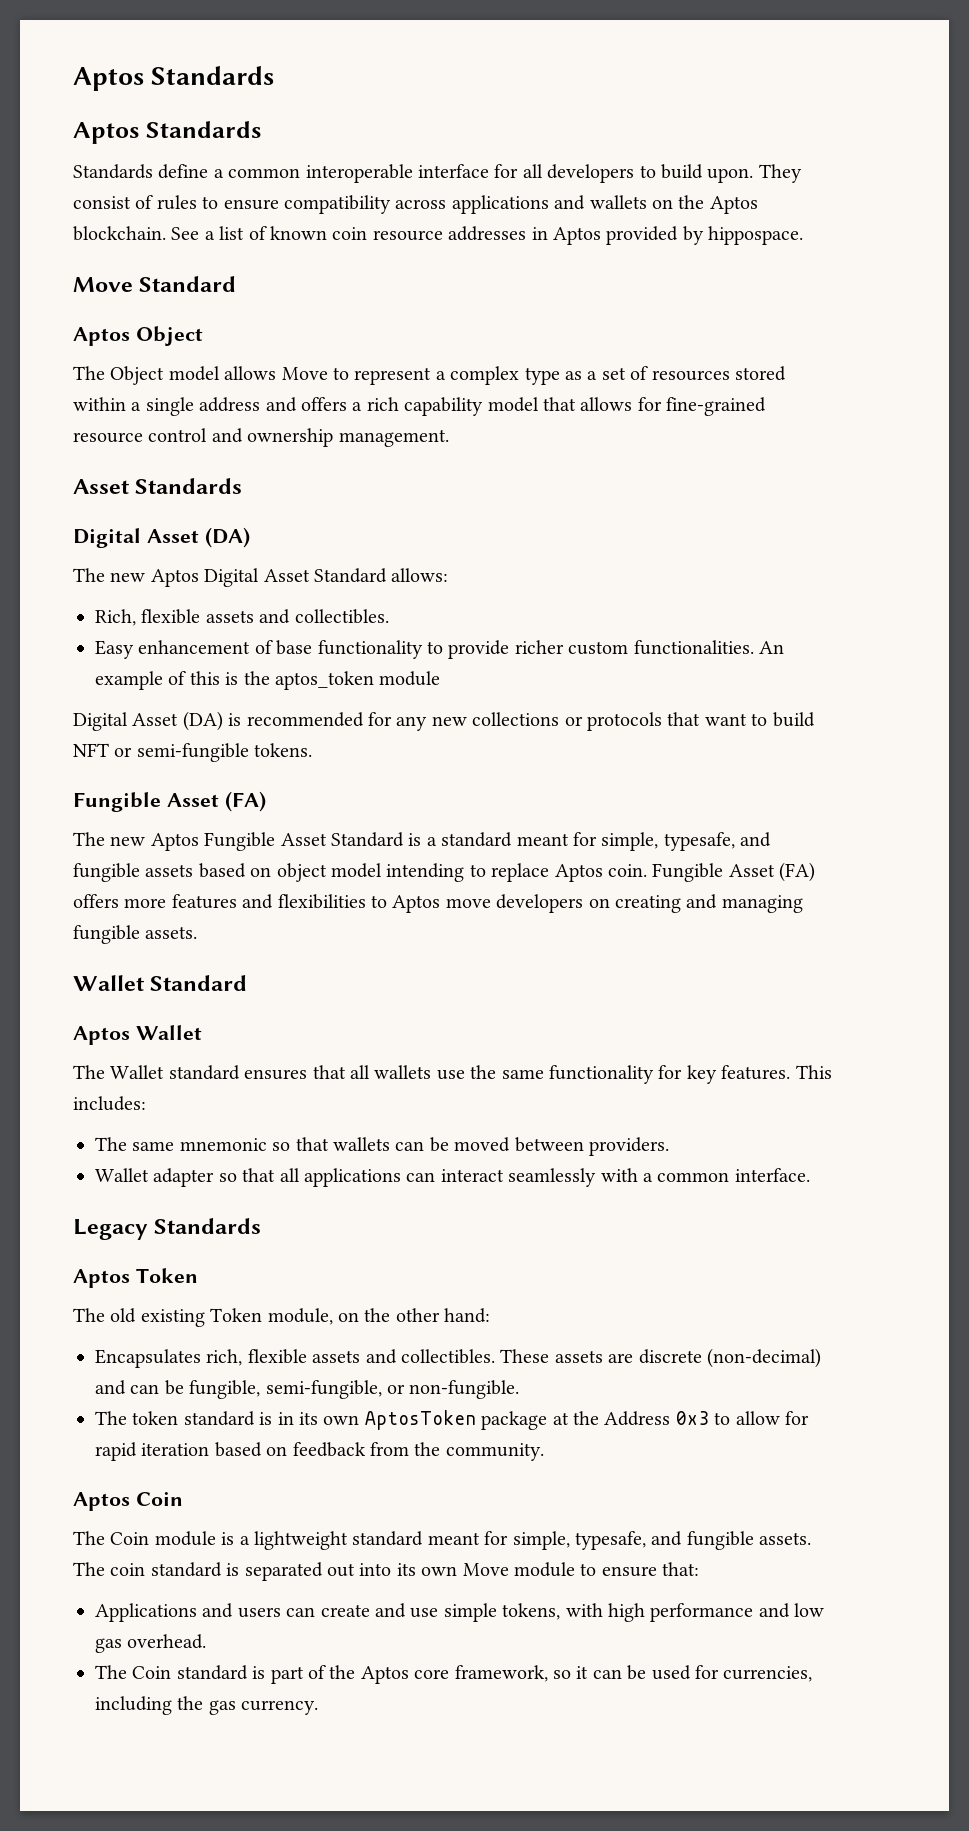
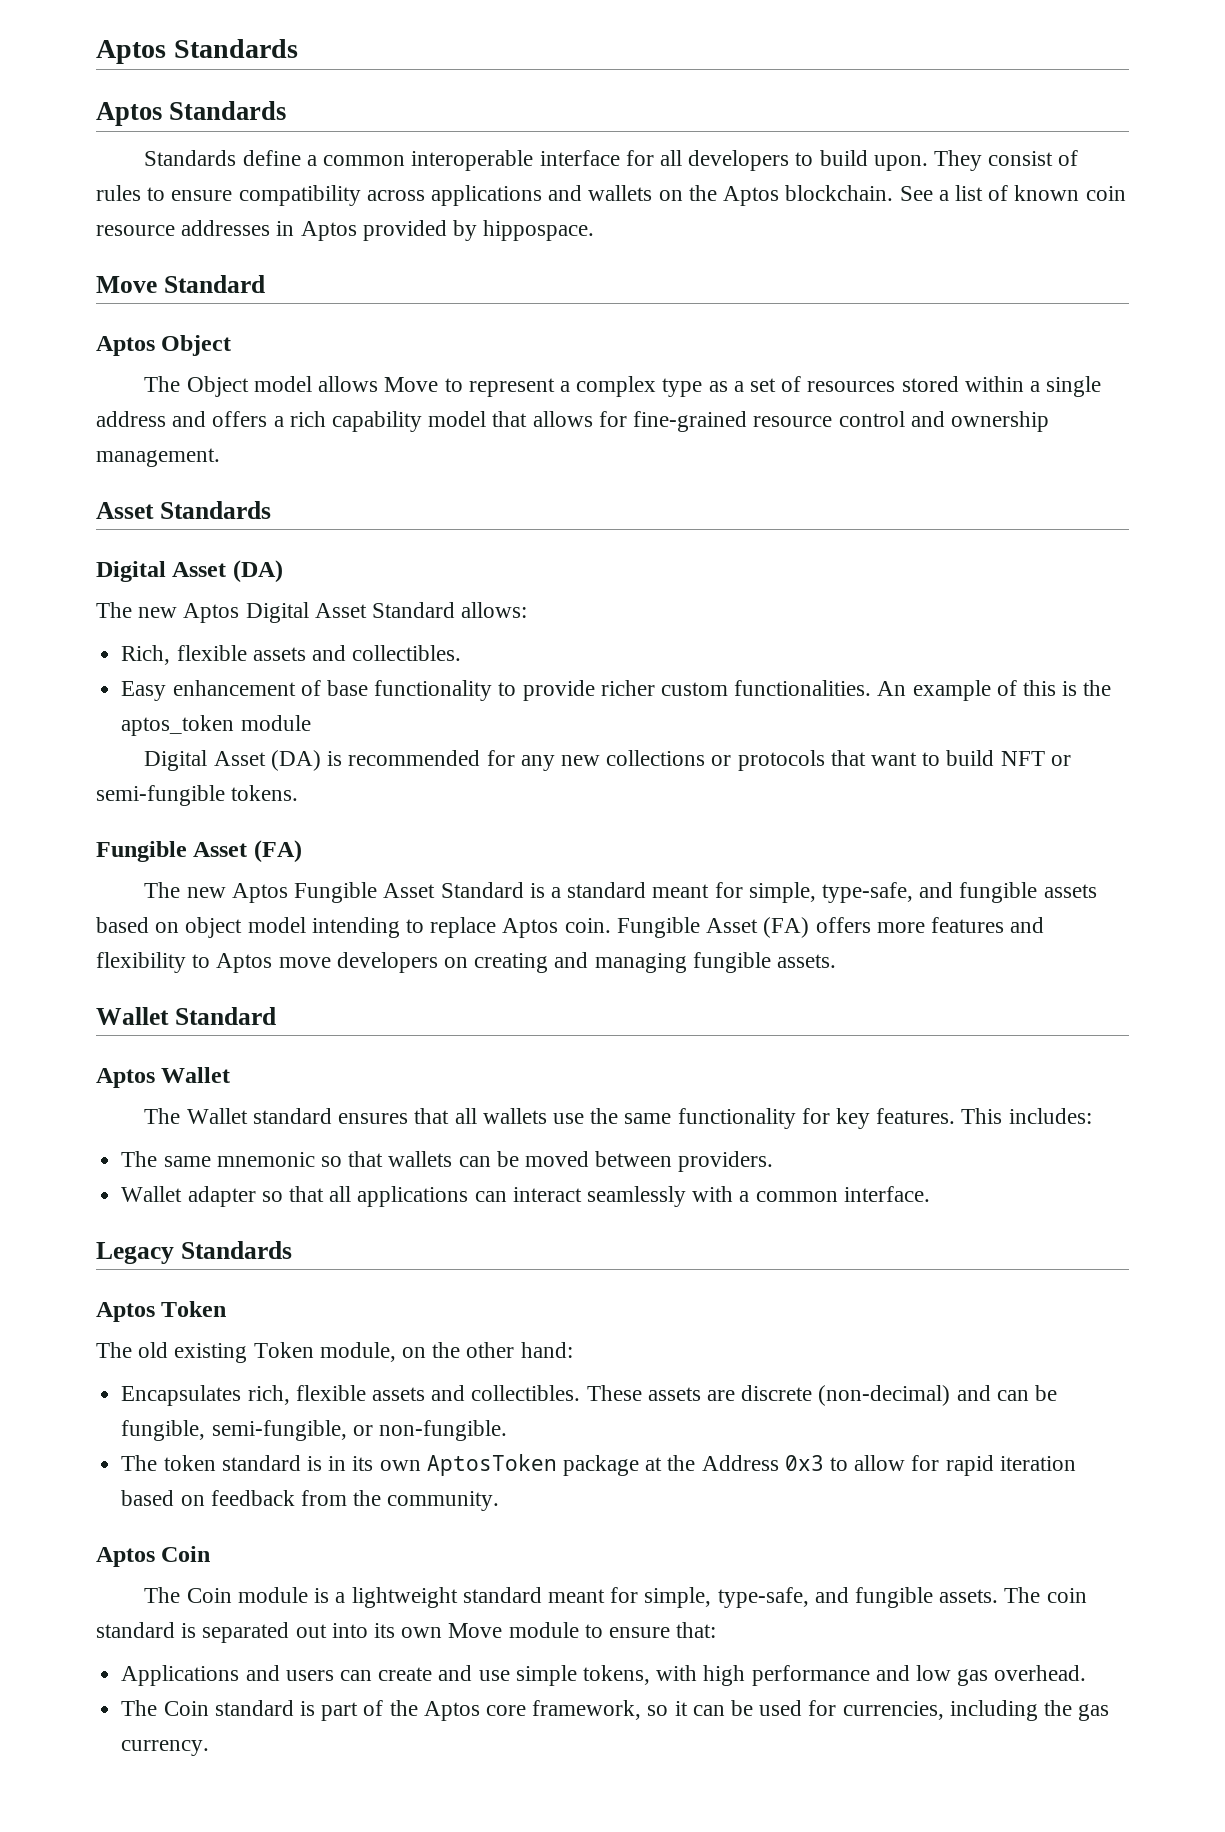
- The new Aptos Fungible Asset Standard is a standard meant for simple, typesafe, and fungible assets based on object model intending to replace Aptos coin.
+ The new Aptos Fungible Asset Standard is a standard meant for simple, type-safe, and fungible assets based on object model intending to replace Aptos coin.
- Fungible Asset (FA) offers more features and flexibilities to Aptos move developers on creating and managing fungible assets.
+ Fungible Asset (FA) offers more features and flexibility to Aptos move developers on creating and managing fungible assets.
- The Coin module is a lightweight standard meant for simple, typesafe, and fungible assets.
+ The Coin module is a lightweight standard meant for simple, type-safe, and fungible assets.

